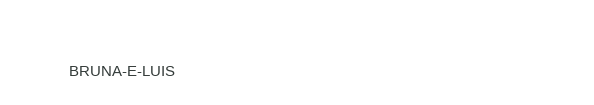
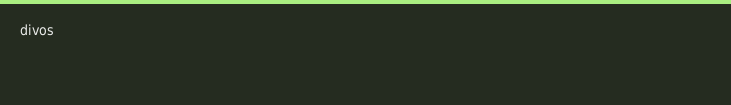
- BRUNA-E-LUIS
+ divos

